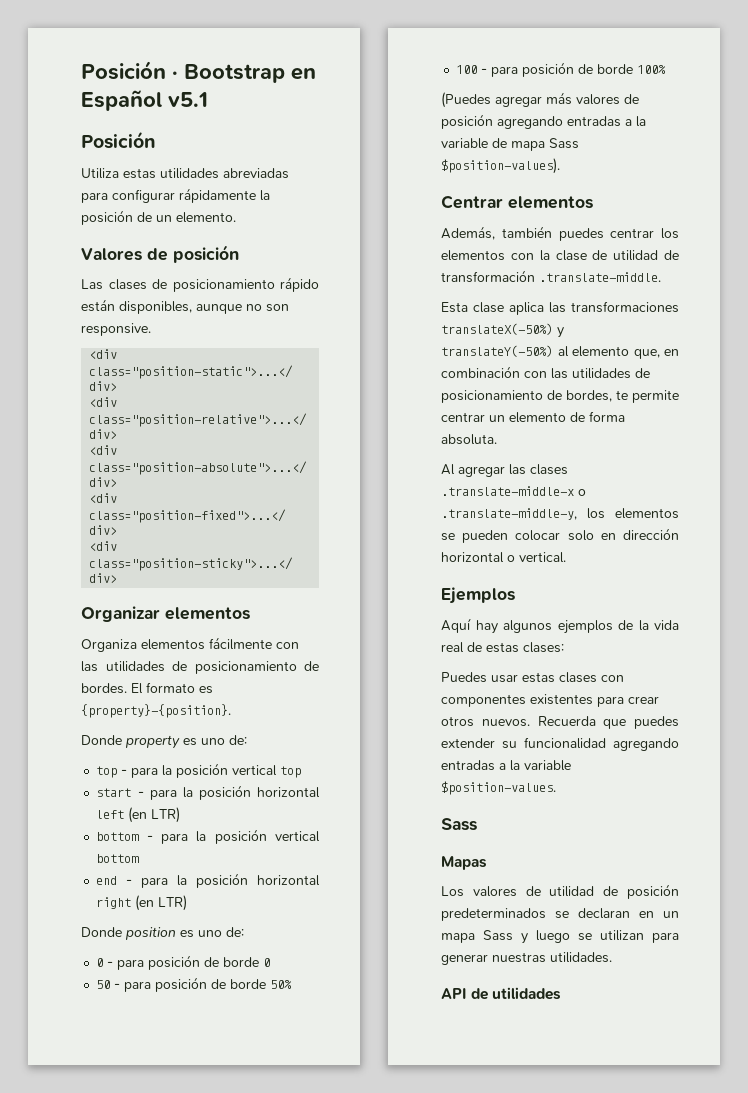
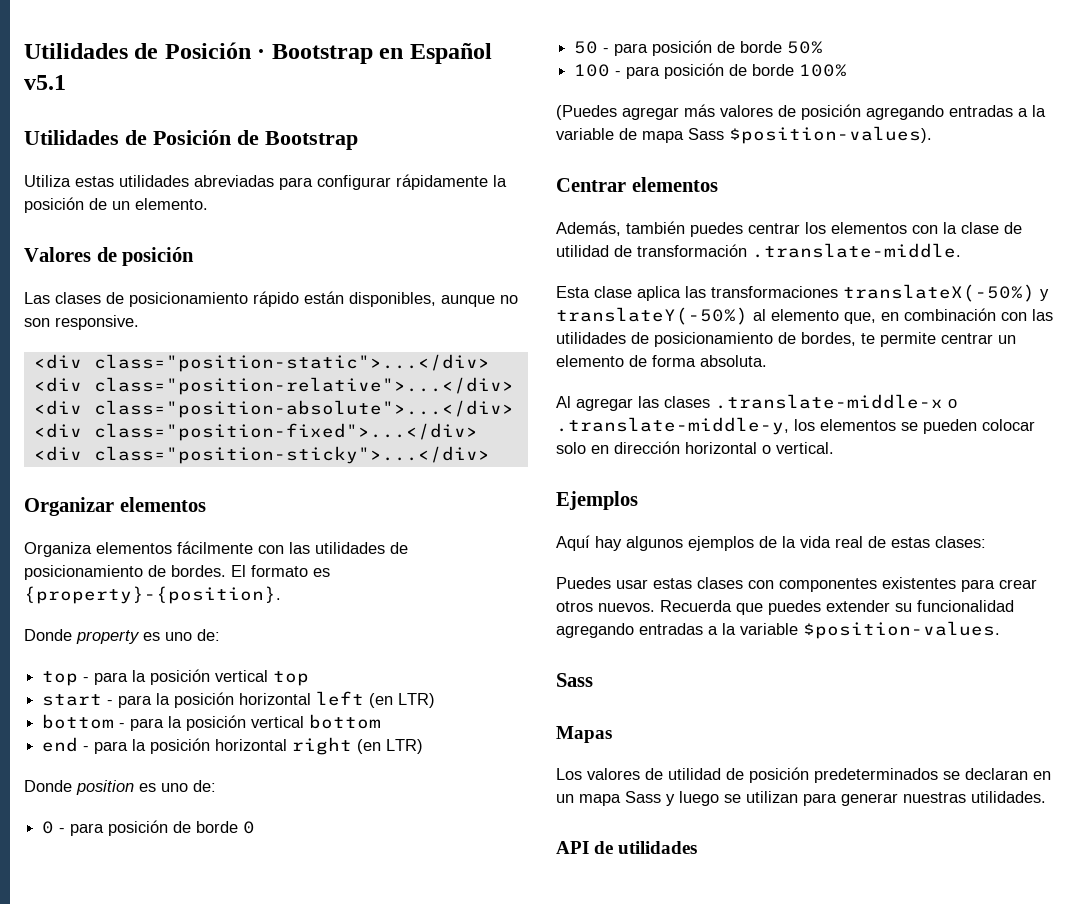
- Posición · Bootstrap en Español v5.1
- Posición
+ Utilidades de Posición · Bootstrap en Español v5.1
+ Utilidades de Posición de Bootstrap

